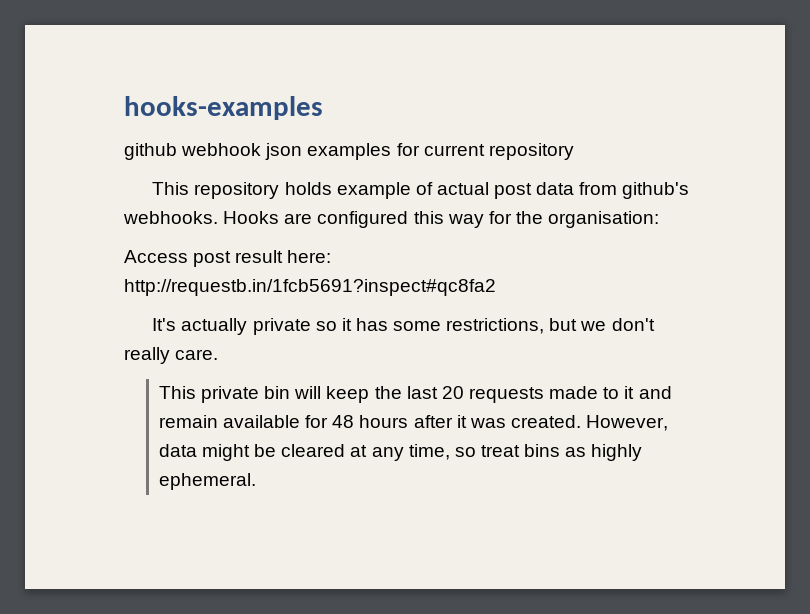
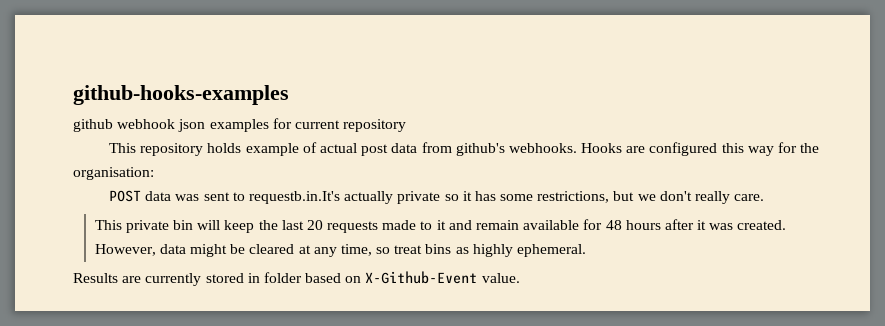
- hooks-examples
+ github-hooks-examples
- Access post result here: http://requestb.in/1fcb5691?inspect#qc8fa2
- It's actually private so it has some restrictions, but we don't really care.
+ POST data was sent to requestb.in.It's actually private so it has some restrictions, but we don't really care.
+ Results are currently stored in folder based on X-Github-Event value.

